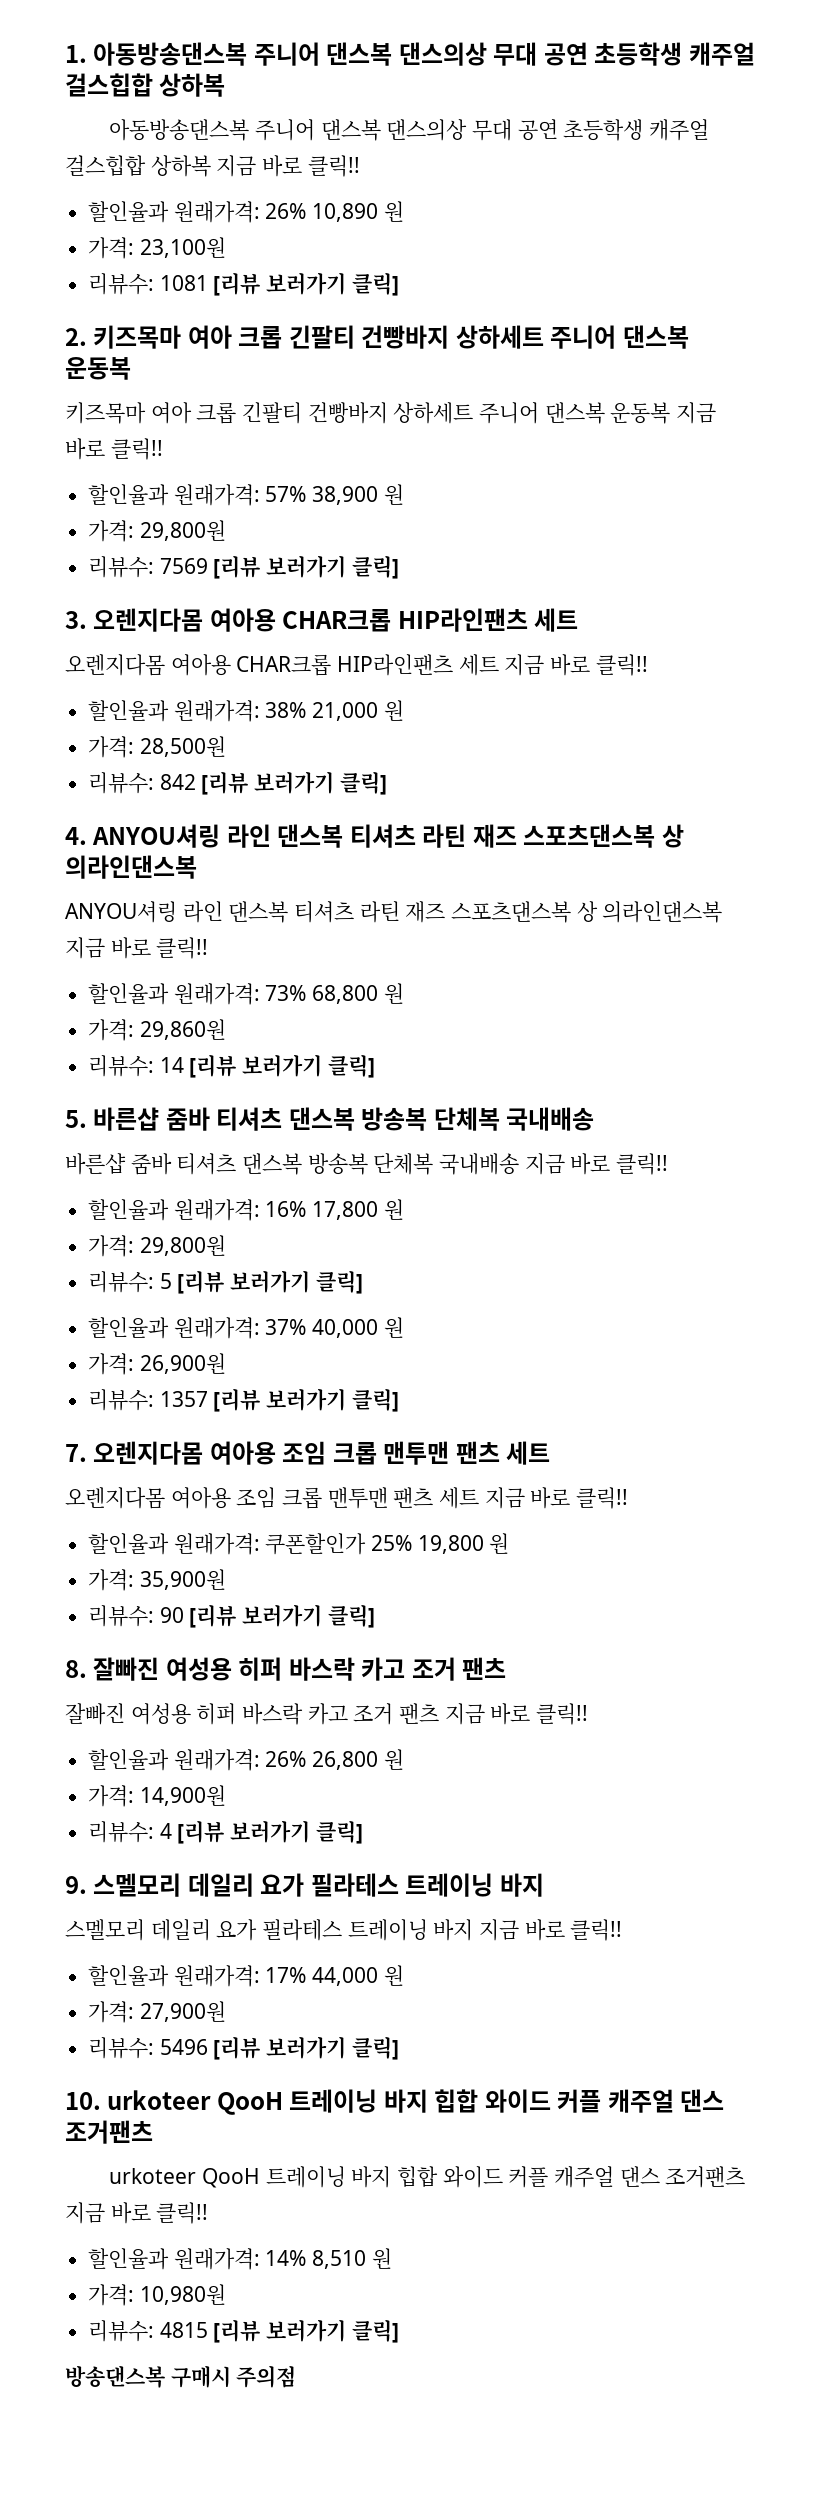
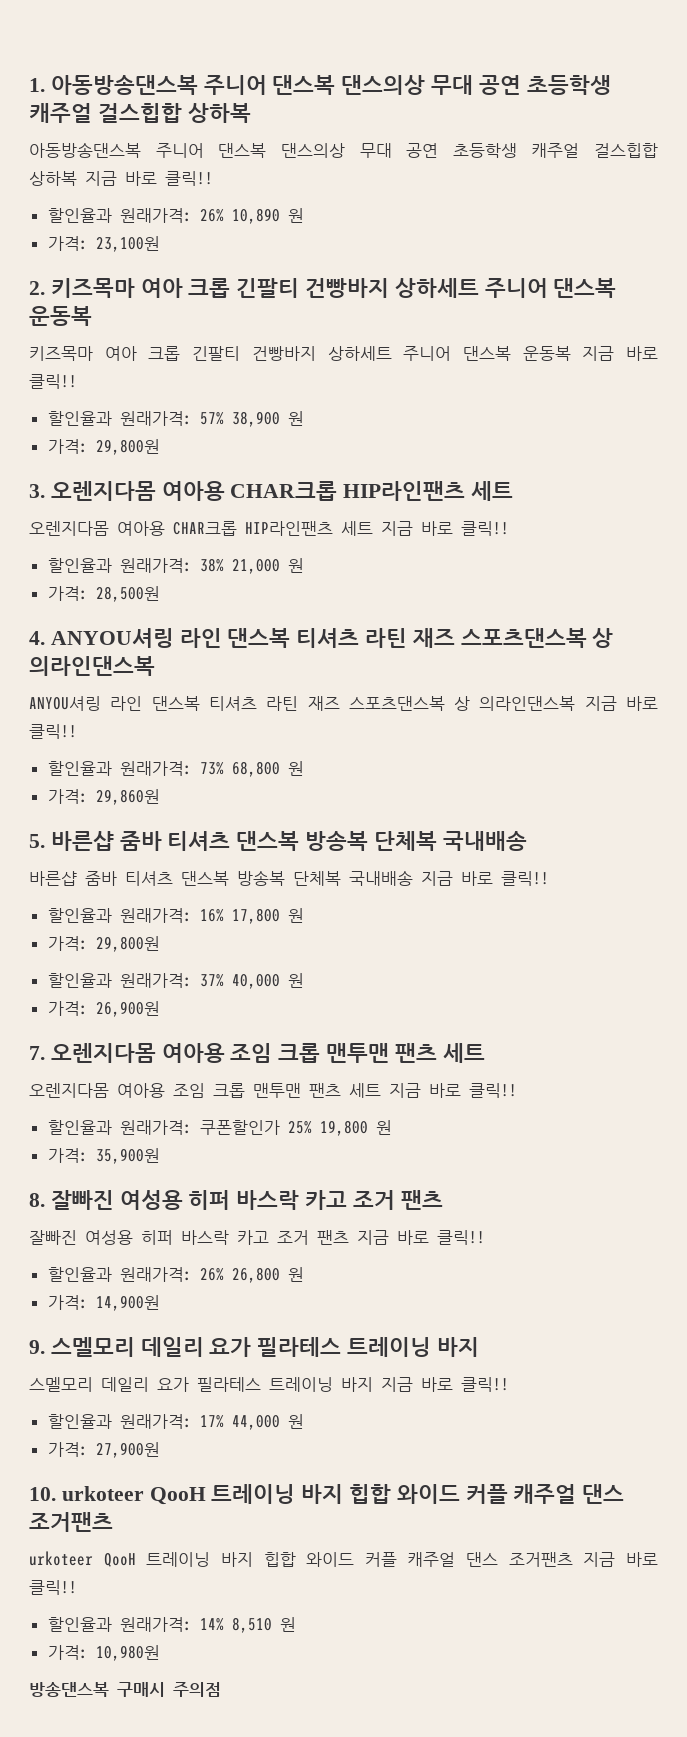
- 리뷰수: 1081 [리뷰 보러가기 클릭]
- 리뷰수: 7569 [리뷰 보러가기 클릭]
- 리뷰수: 842 [리뷰 보러가기 클릭]
- 리뷰수: 14 [리뷰 보러가기 클릭]
- 리뷰수: 5 [리뷰 보러가기 클릭]
- 리뷰수: 1357 [리뷰 보러가기 클릭]
- 리뷰수: 90 [리뷰 보러가기 클릭]
- 리뷰수: 4 [리뷰 보러가기 클릭]
- 리뷰수: 5496 [리뷰 보러가기 클릭]
- 리뷰수: 4815 [리뷰 보러가기 클릭]

